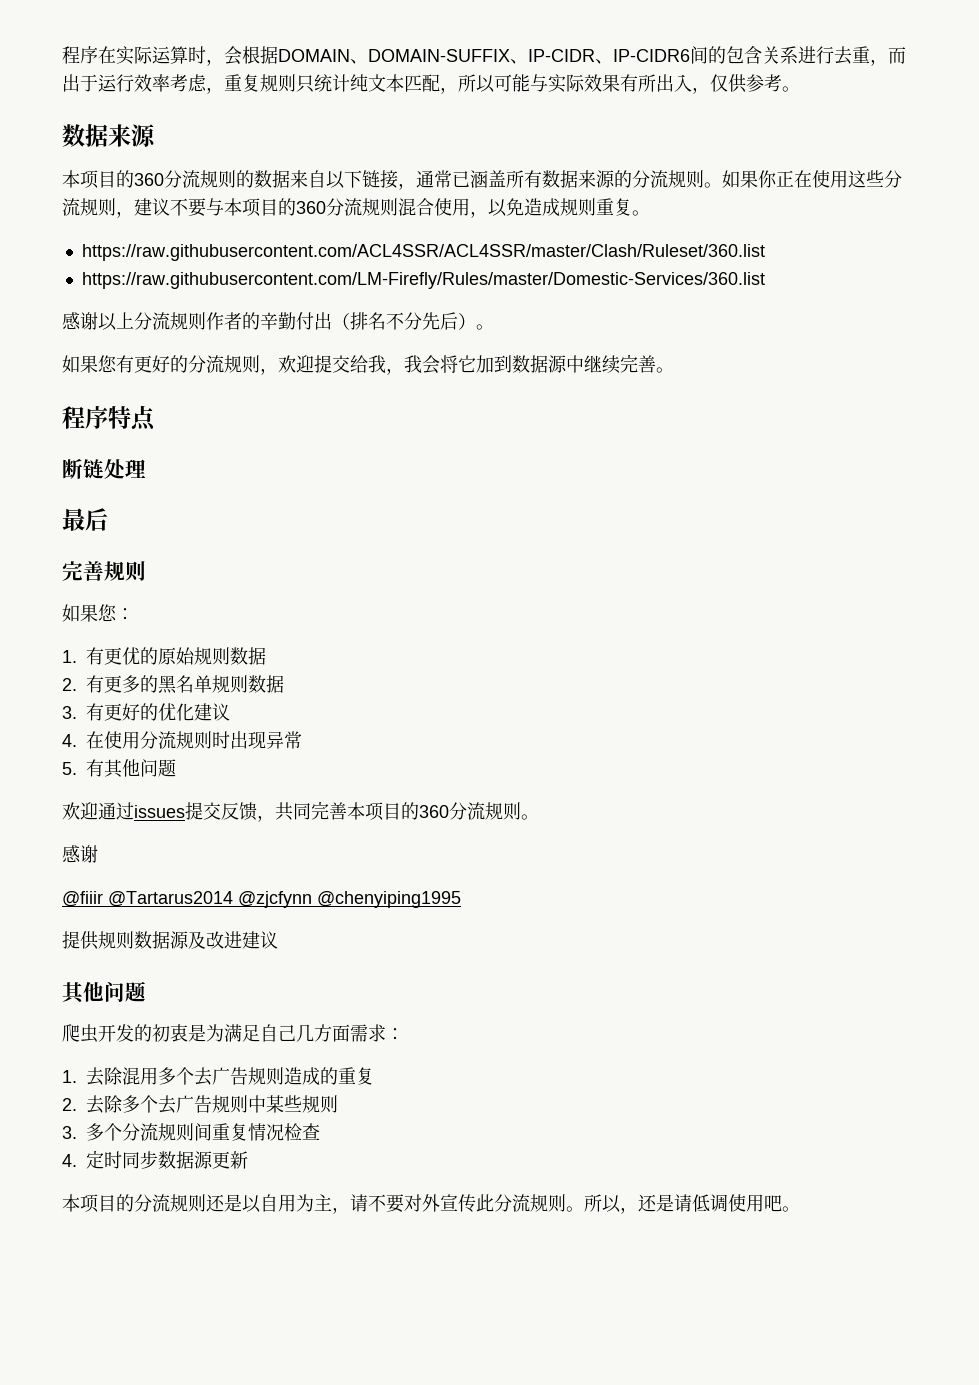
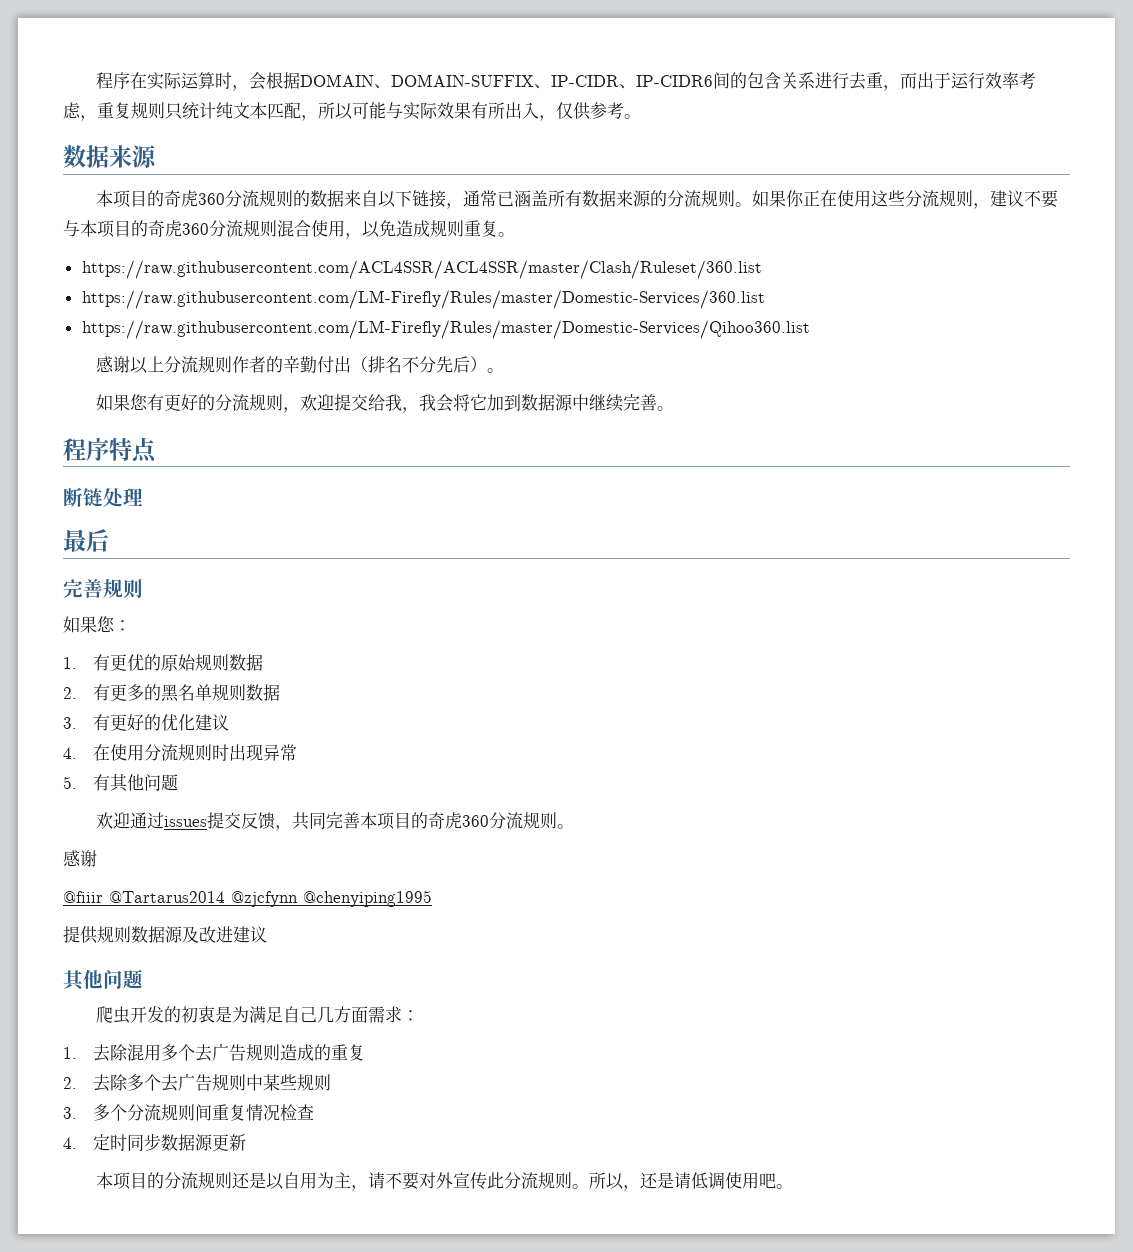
- 本项目的360分流规则的数据来自以下链接，通常已涵盖所有数据来源的分流规则。
+ 本项目的奇虎360分流规则的数据来自以下链接，通常已涵盖所有数据来源的分流规则。
- 如果你正在使用这些分流规则，建议不要与本项目的360分流规则混合使用，以免造成规则重复。
+ 如果你正在使用这些分流规则，建议不要与本项目的奇虎360分流规则混合使用，以免造成规则重复。
+ https://raw.githubusercontent.com/LM-Firefly/Rules/master/Domestic-Services/Qihoo360.list
- 欢迎通过issues提交反馈，共同完善本项目的360分流规则。
+ 欢迎通过issues提交反馈，共同完善本项目的奇虎360分流规则。

